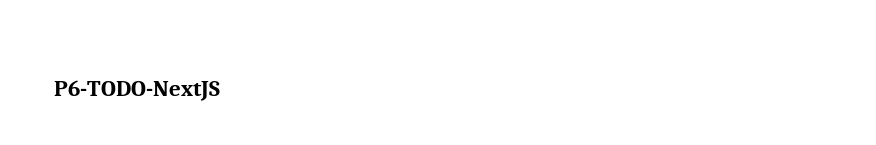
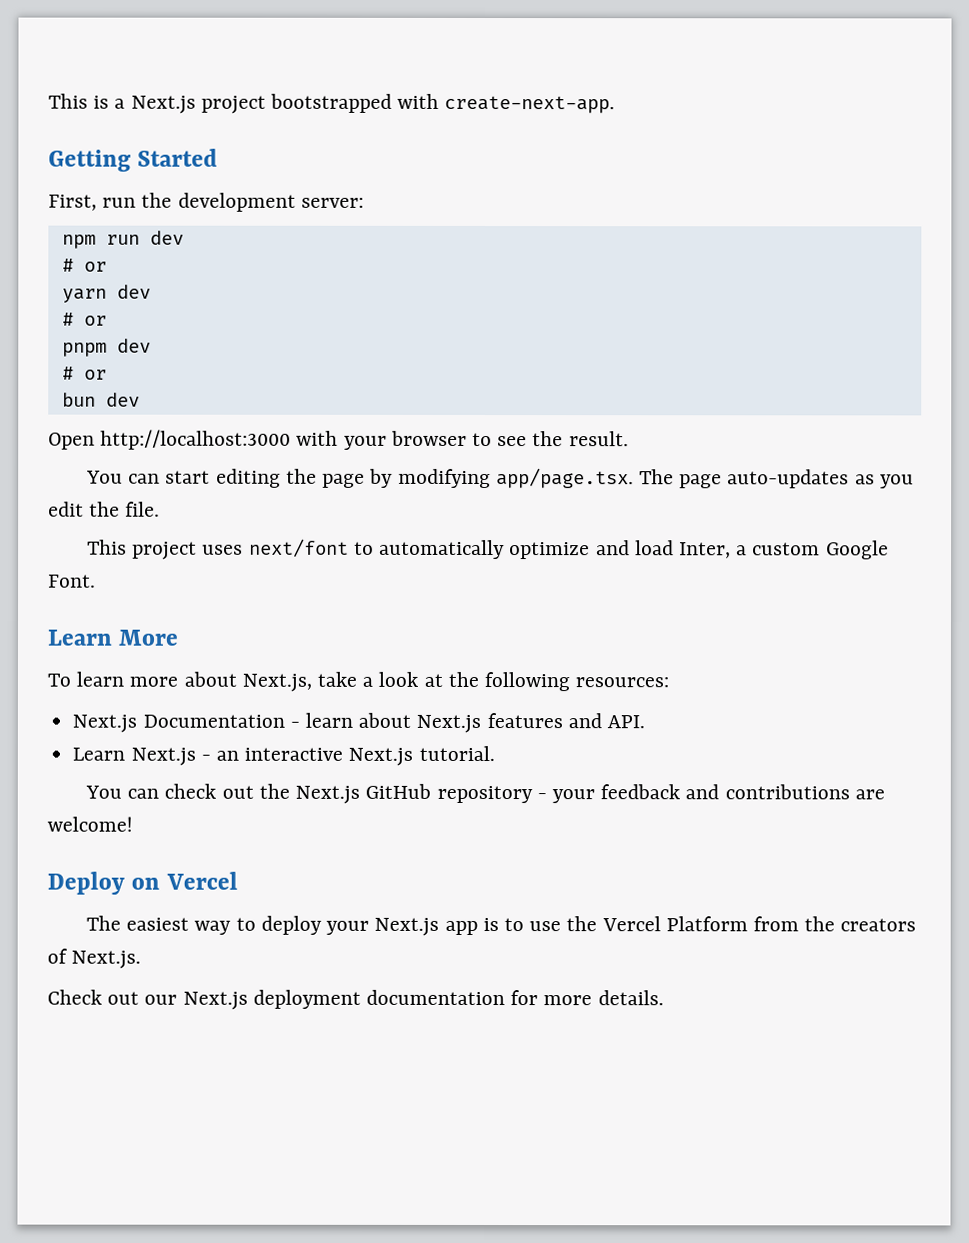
- P6-TODO-NextJS
+ This is a Next.js project bootstrapped with create-next-app.
+ Getting Started
+ First, run the development server:
+ npm run dev
+ # or
+ yarn dev
+ # or
+ pnpm dev
+ # or
+ bun dev
+ Open http://localhost:3000 with your browser to see the result.
+ You can start editing the page by modifying app/page.tsx. The page auto-updates as you edit the file.
+ This project uses next/font to automatically optimize and load Inter, a custom Google Font.
+ Learn More
+ To learn more about Next.js, take a look at the following resources:
+ Next.js Documentation - learn about Next.js features and API.
+ Learn Next.js - an interactive Next.js tutorial.
+ You can check out the Next.js GitHub repository - your feedback and contributions are welcome!
+ Deploy on Vercel
+ The easiest way to deploy your Next.js app is to use the Vercel Platform from the creators of Next.js.
+ Check out our Next.js deployment documentation for more details.

